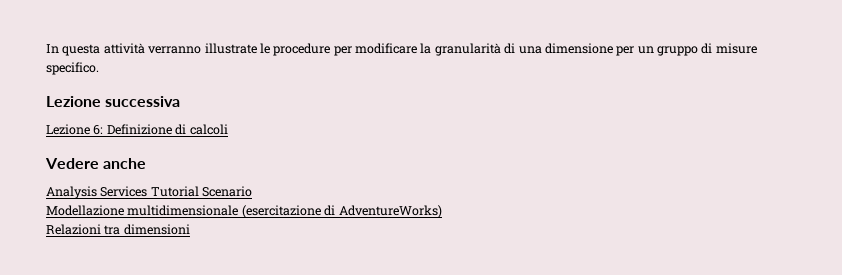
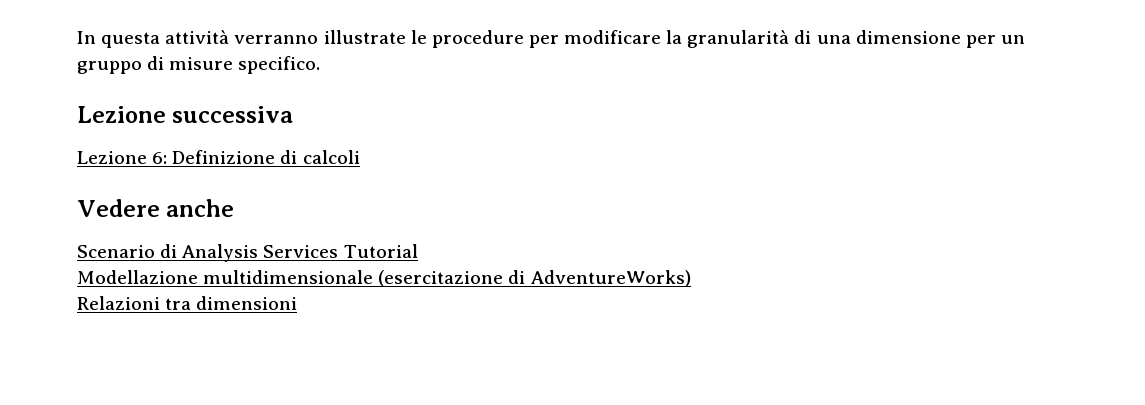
- Analysis Services Tutorial Scenario
+ Scenario di Analysis Services Tutorial

